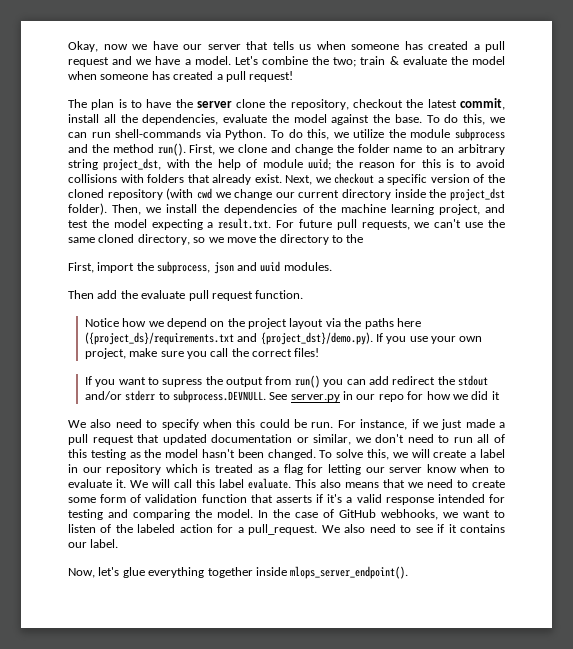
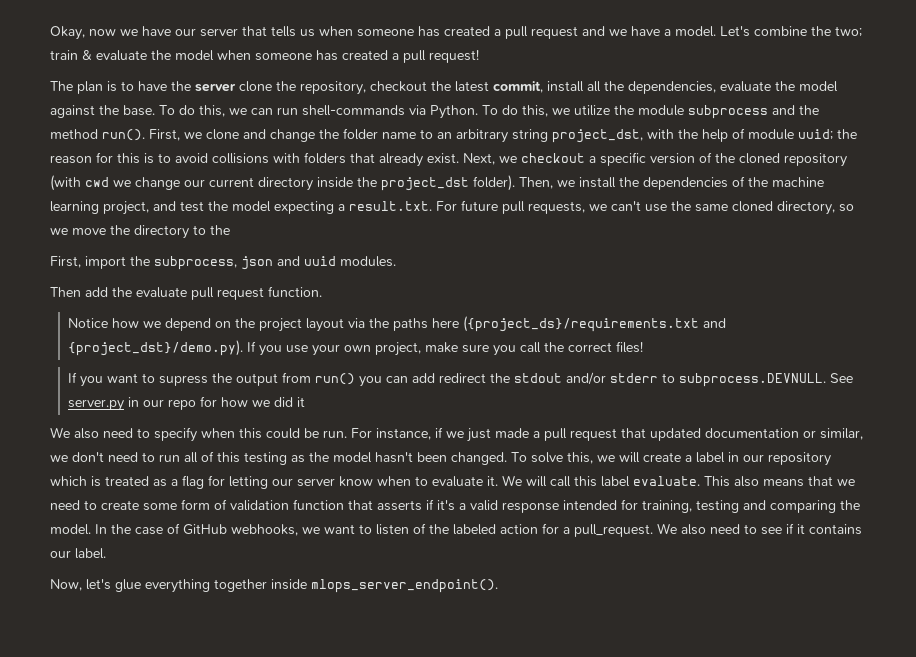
- This also means that we need to create some form of validation function that asserts if it's a valid response intended for testing and comparing the model.
+ This also means that we need to create some form of validation function that asserts if it's a valid response intended for training, testing and comparing the model.

